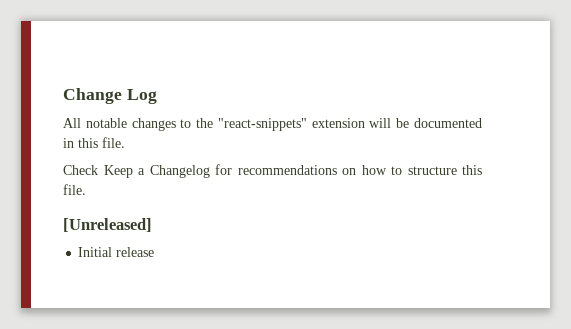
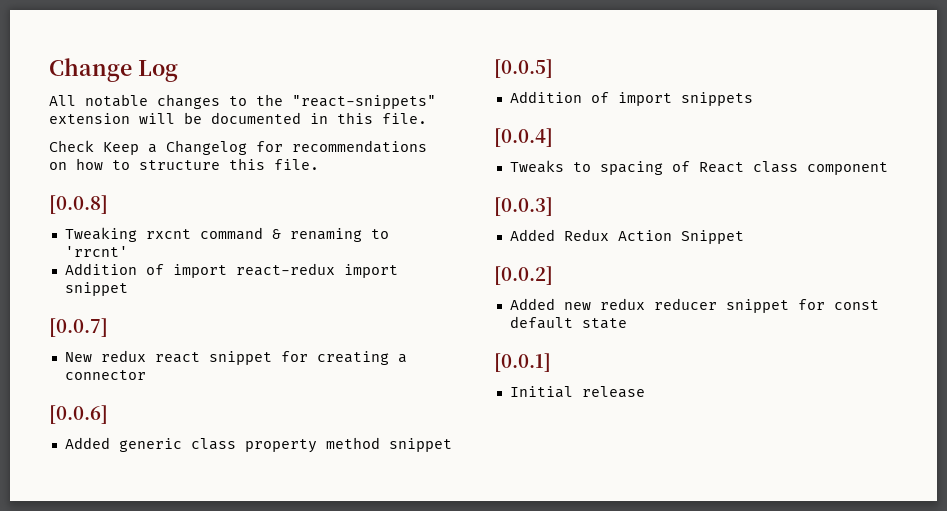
- [Unreleased]
+ [0.0.8]
+ Tweaking rxcnt command & renaming to 'rrcnt'
+ Addition of import react-redux import snippet
+ [0.0.7]
+ New redux react snippet for creating a connector
+ [0.0.6]
+ Added generic class property method snippet
+ [0.0.5]
+ Addition of import snippets
+ [0.0.4]
+ Tweaks to spacing of React class component
+ [0.0.3]
+ Added Redux Action Snippet
+ [0.0.2]
+ Added new redux reducer snippet for const default state
+ [0.0.1]

